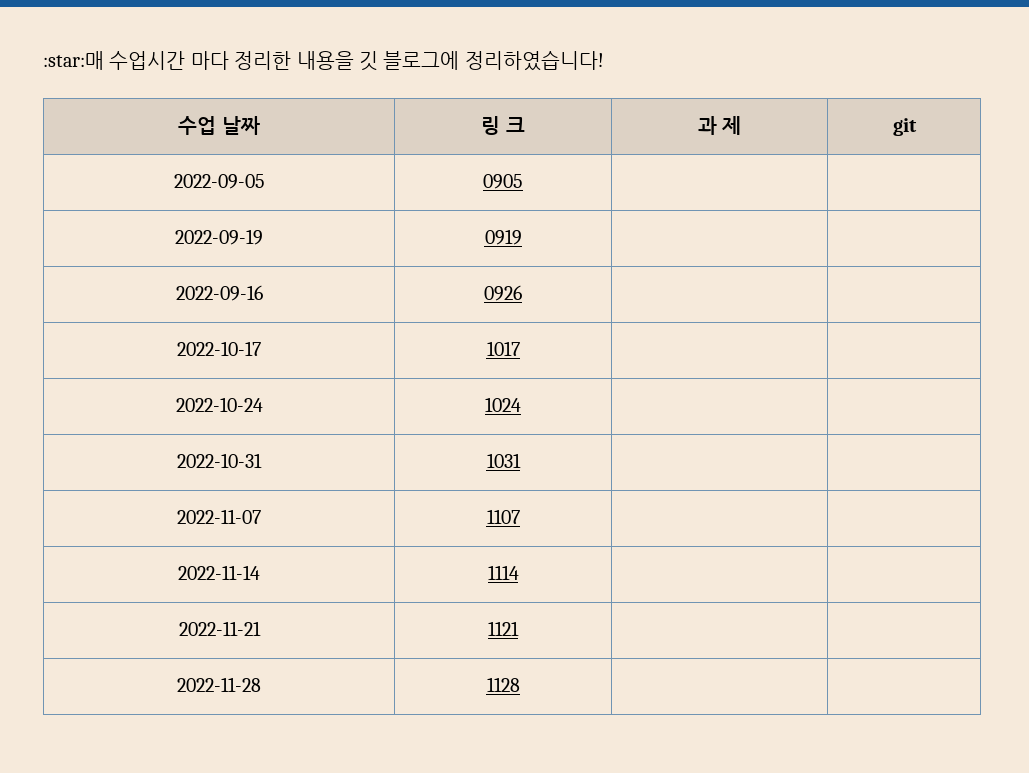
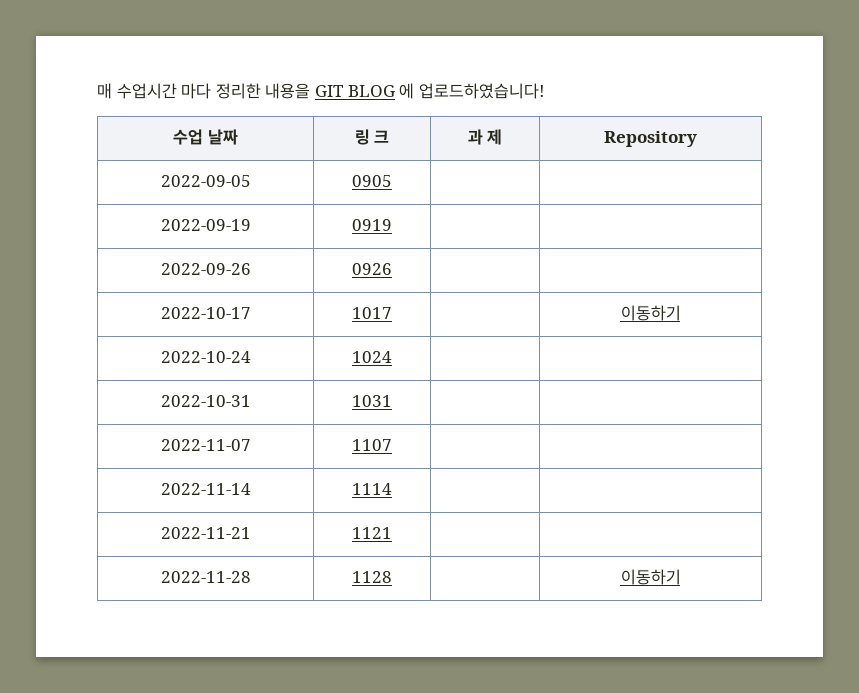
- :star:매 수업시간 마다 정리한 내용을 깃 블로그에 정리하였습니다!
+ 매 수업시간 마다 정리한 내용을 GIT BLOG 에 업로드하였습니다!
- 수업 날짜 | 링 크 | 과 제 | git
+ 수업 날짜 | 링 크 | 과 제 | Repository
- 2022-09-16 | 0926 | |
+ 2022-09-26 | 0926 | |
- 2022-10-17 | 1017 | |
+ 2022-10-17 | 1017 | | 이동하기
- 2022-11-28 | 1128 | |
+ 2022-11-28 | 1128 | | 이동하기

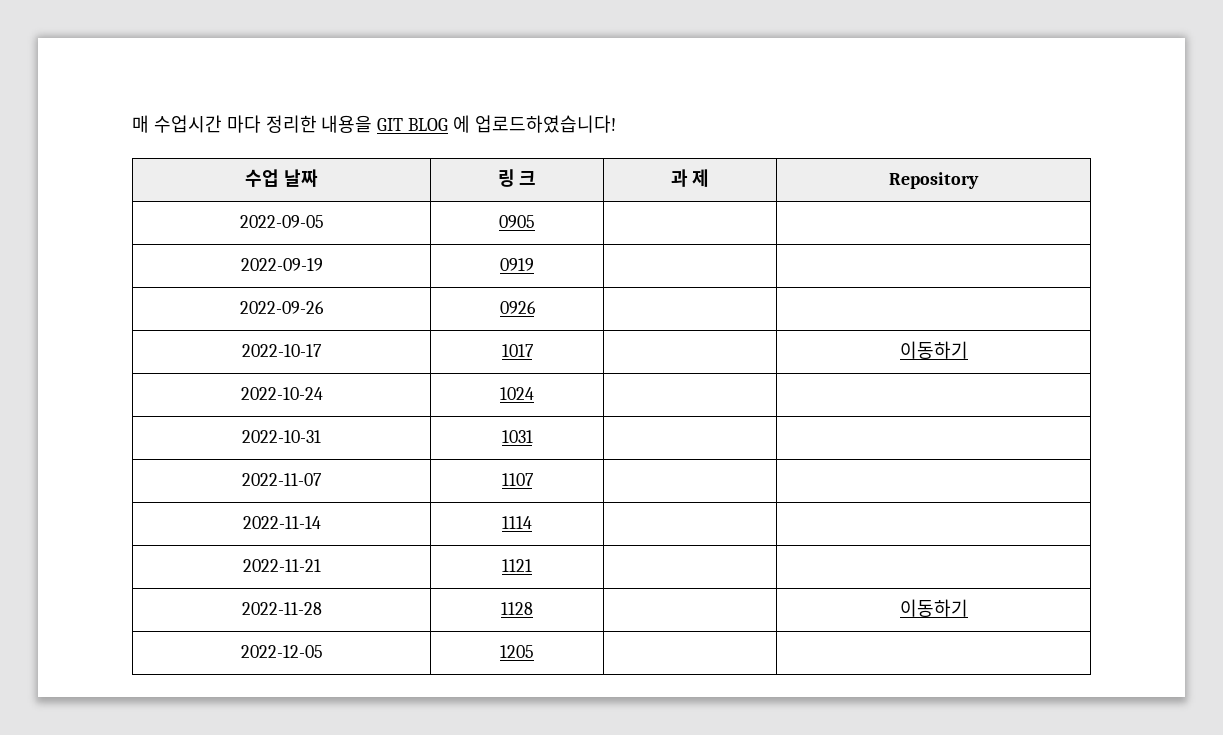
+ 2022-12-05 | 1205 | |

